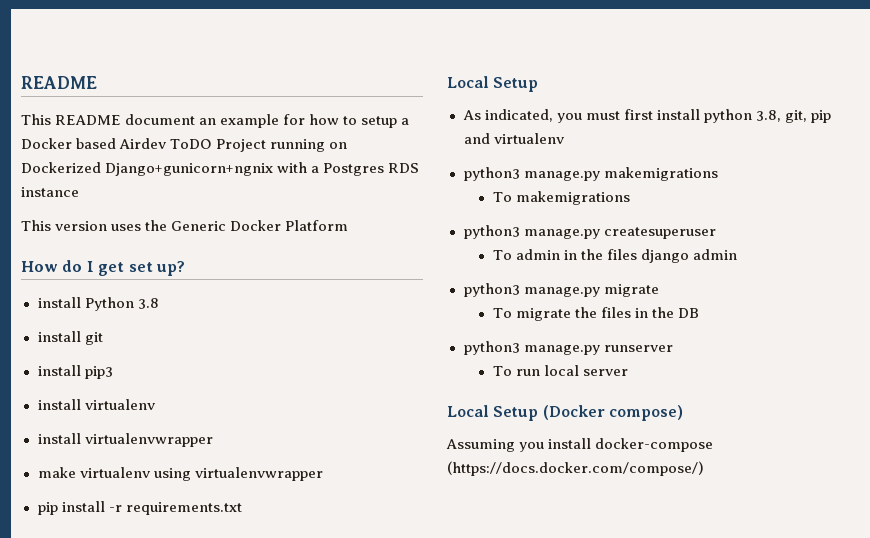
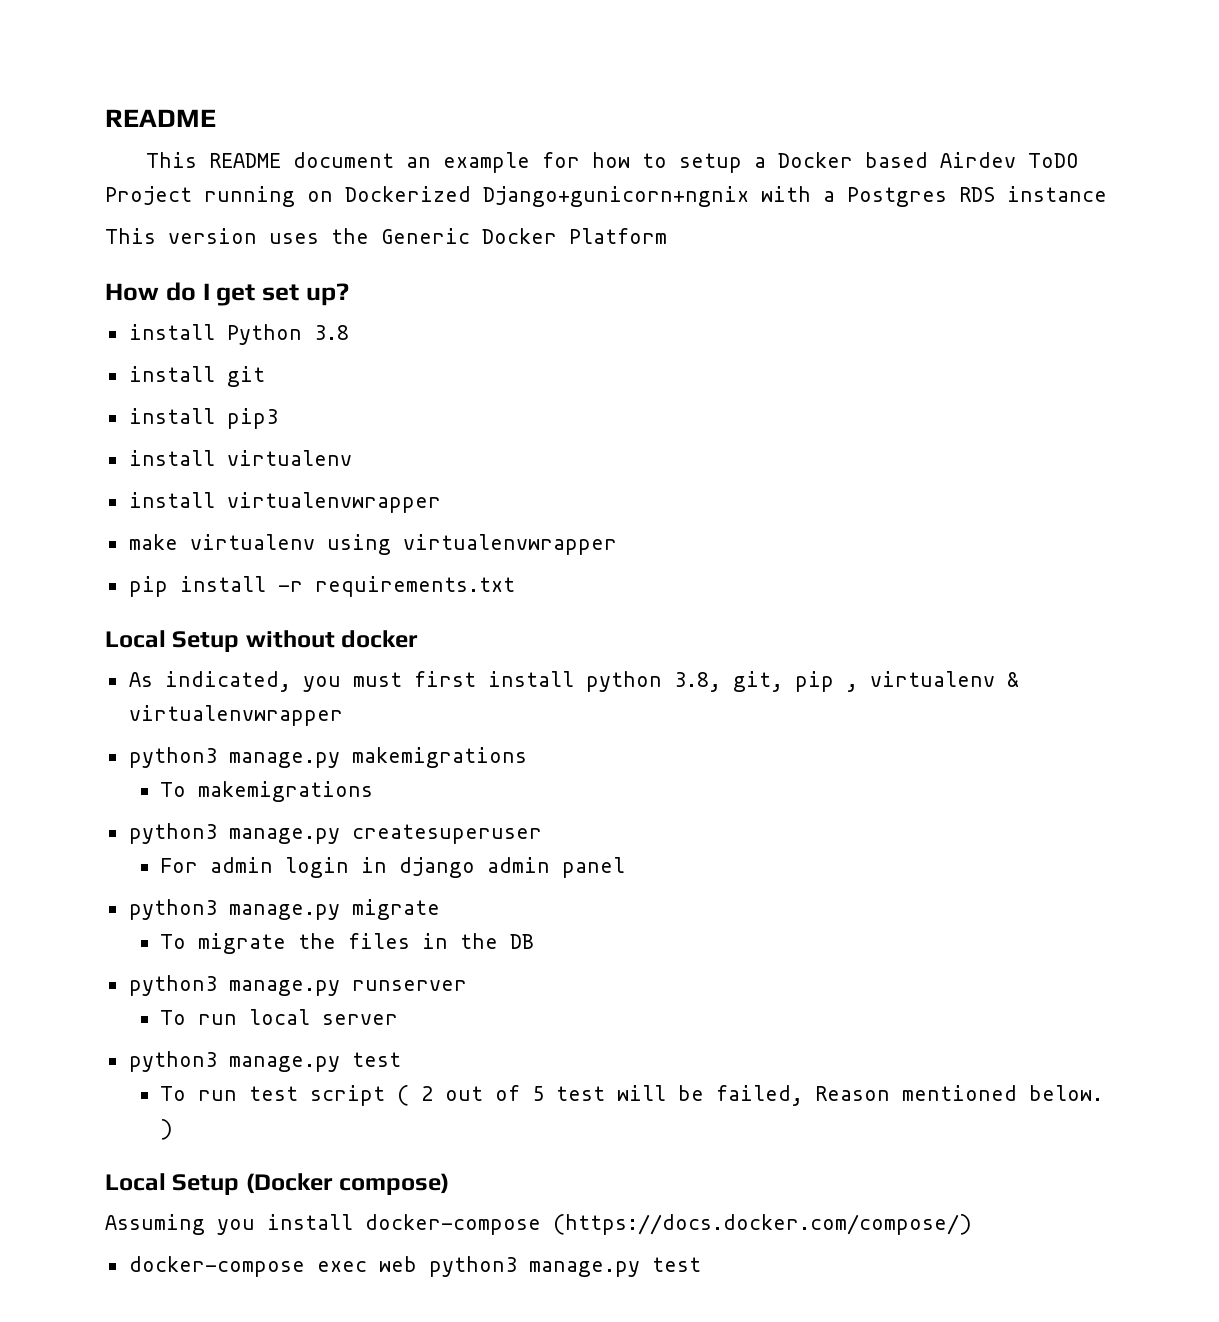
  pip install -r requirements.txt
- Local Setup
+ Local Setup without docker
- As indicated, you must first install python 3.8, git, pip and virtualenv
+ As indicated, you must first install python 3.8, git, pip , virtualenv & virtualenvwrapper
- To admin in the files django admin
+ For admin login in django admin panel
  To run local server
+ python3 manage.py test
+ To run test script ( 2 out of 5 test will be failed, Reason mentioned below. )
+ docker-compose exec web python3 manage.py test

